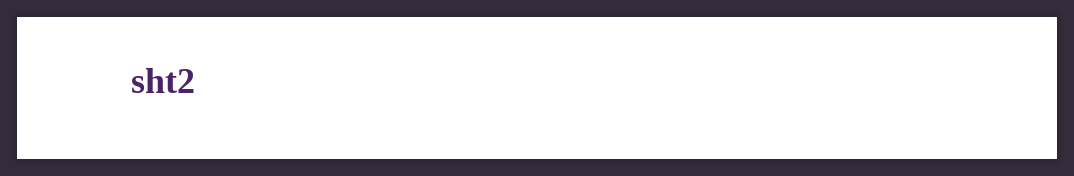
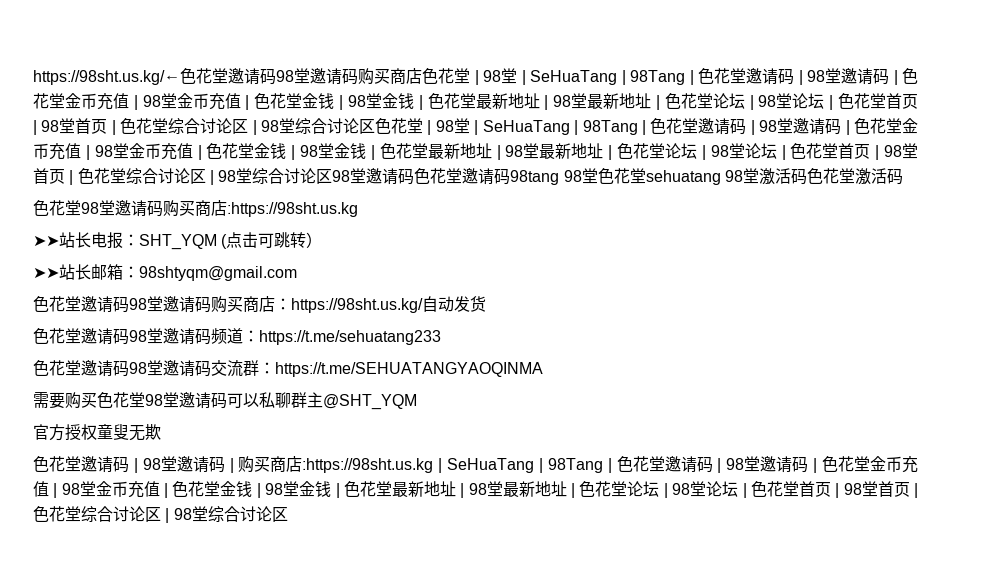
- sht2
+ https://98sht.us.kg/←色花堂邀请码98堂邀请码购买商店色花堂 | 98堂 | SeHuaTang | 98Tang | 色花堂邀请码 | 98堂邀请码 | 色花堂金币充值 | 98堂金币充值 | 色花堂金钱 | 98堂金钱 | 色花堂最新地址 | 98堂最新地址 | 色花堂论坛 | 98堂论坛 | 色花堂首页 | 98堂首页 | 色花堂综合讨论区 | 98堂综合讨论区色花堂 | 98堂 | SeHuaTang | 98Tang | 色花堂邀请码 | 98堂邀请码 | 色花堂金币充值 | 98堂金币充值 | 色花堂金钱 | 98堂金钱 | 色花堂最新地址 | 98堂最新地址 | 色花堂论坛 | 98堂论坛 | 色花堂首页 | 98堂首页 | 色花堂综合讨论区 | 98堂综合讨论区98堂邀请码色花堂邀请码98tang 98堂色花堂sehuatang 98堂激活码色花堂激活码
+ 色花堂98堂邀请码购买商店:https://98sht.us.kg
+ ➤➤站长电报：SHT_YQM (点击可跳转）
+ ➤➤站长邮箱：98shtyqm@gmail.com
+ 色花堂邀请码98堂邀请码购买商店：https://98sht.us.kg/自动发货
+ 色花堂邀请码98堂邀请码频道：https://t.me/sehuatang233
+ 色花堂邀请码98堂邀请码交流群：https://t.me/SEHUATANGYAOQINMA
+ 需要购买色花堂98堂邀请码可以私聊群主@SHT_YQM
+ 官方授权童叟无欺
+ 色花堂邀请码 | 98堂邀请码 | 购买商店:https://98sht.us.kg | SeHuaTang | 98Tang | 色花堂邀请码 | 98堂邀请码 | 色花堂金币充值 | 98堂金币充值 | 色花堂金钱 | 98堂金钱 | 色花堂最新地址 | 98堂最新地址 | 色花堂论坛 | 98堂论坛 | 色花堂首页 | 98堂首页 | 色花堂综合讨论区 | 98堂综合讨论区

